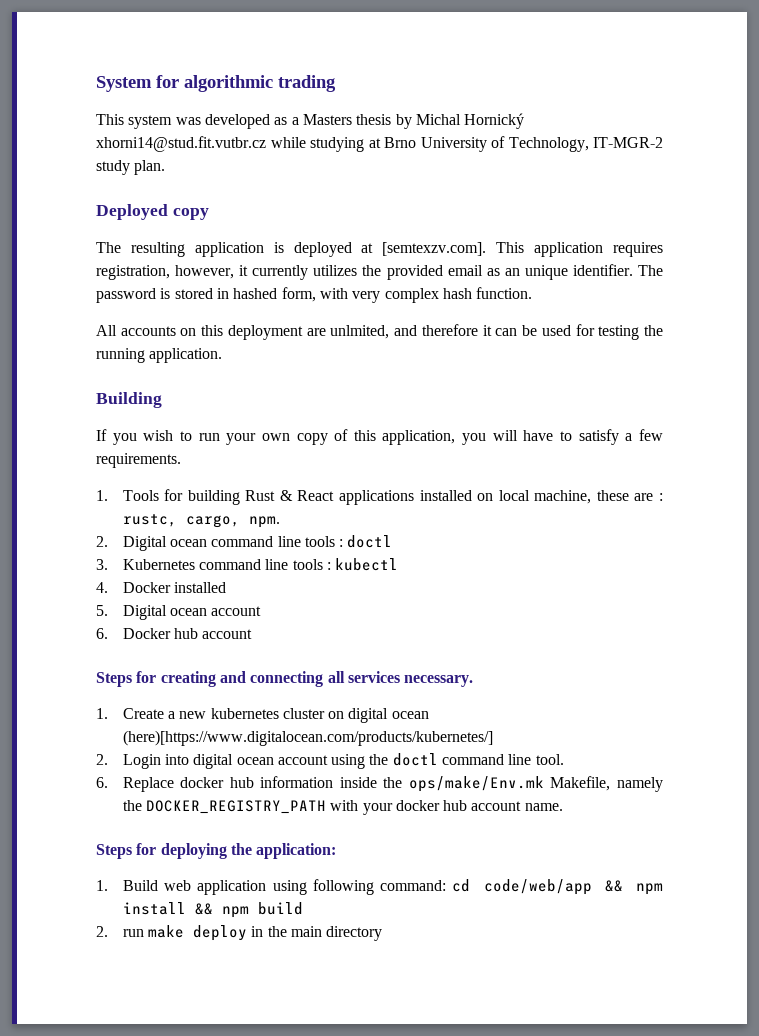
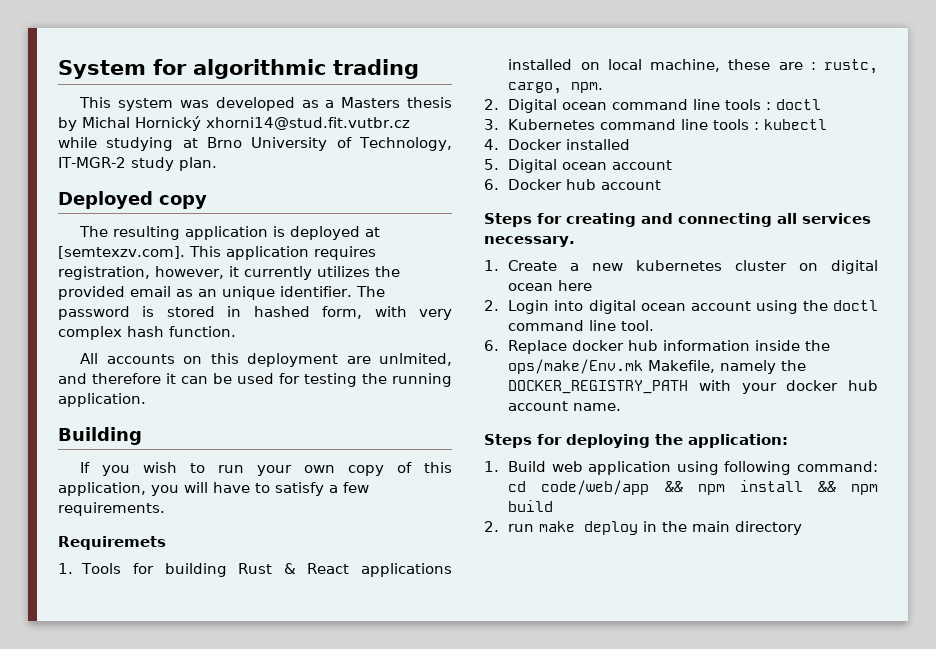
+ Requiremets
- 1. Create a new kubernetes cluster on digital ocean (here)[https://www.digitalocean.com/products/kubernetes/]
+ 1. Create a new kubernetes cluster on digital ocean here

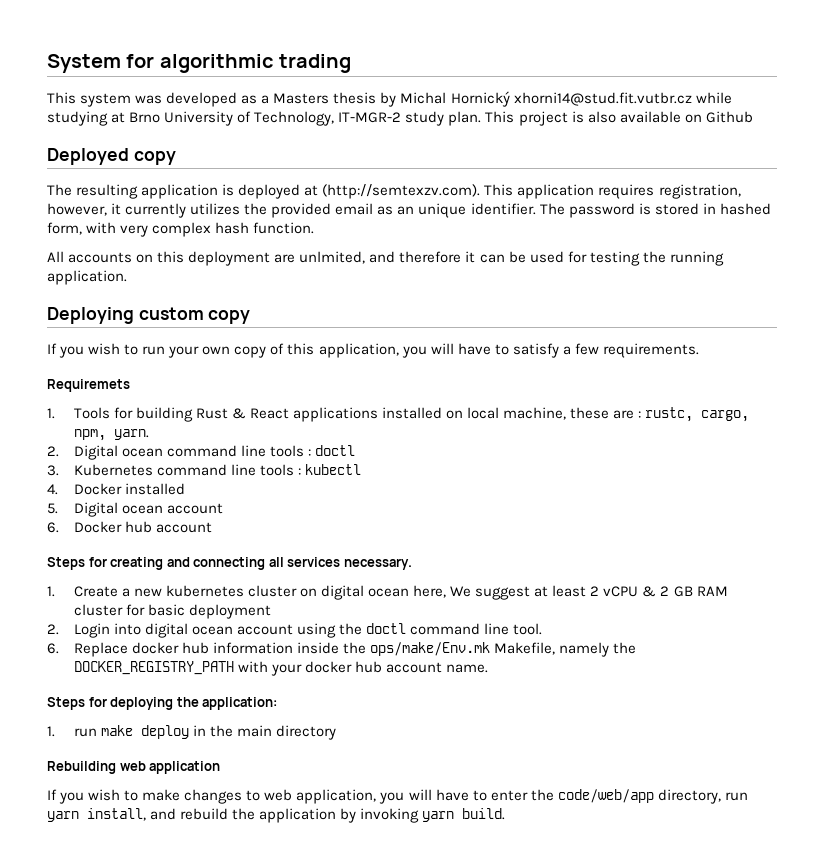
+ This project is also available on Github
- The resulting application is deployed at [semtexzv.com]. This application requires registration, however, it currently utilizes the provided email as an unique identifier.
+ The resulting application is deployed at (http://semtexzv.com). This application requires registration, however, it currently utilizes the provided email as an unique identifier.
- Building
+ Deploying custom copy
- 1. Tools for building Rust & React applications installed on local machine, these are : rustc, cargo, npm.
+ 1. Tools for building Rust & React applications installed on local machine, these are : rustc, cargo, npm, yarn.
- 1. Create a new kubernetes cluster on digital ocean here
+ 1. Create a new kubernetes cluster on digital ocean here, We suggest at least 2 vCPU & 2 GB RAM cluster for basic deployment
- 1. Build web application using following command: cd code/web/app && npm install && npm build
- 2. run make deploy in the main directory
+ 1. run make deploy in the main directory
+ Rebuilding web application
+ If you wish to make changes to web application, you will have to enter the code/web/app directory, run yarn install, and rebuild the application by invoking yarn build.

